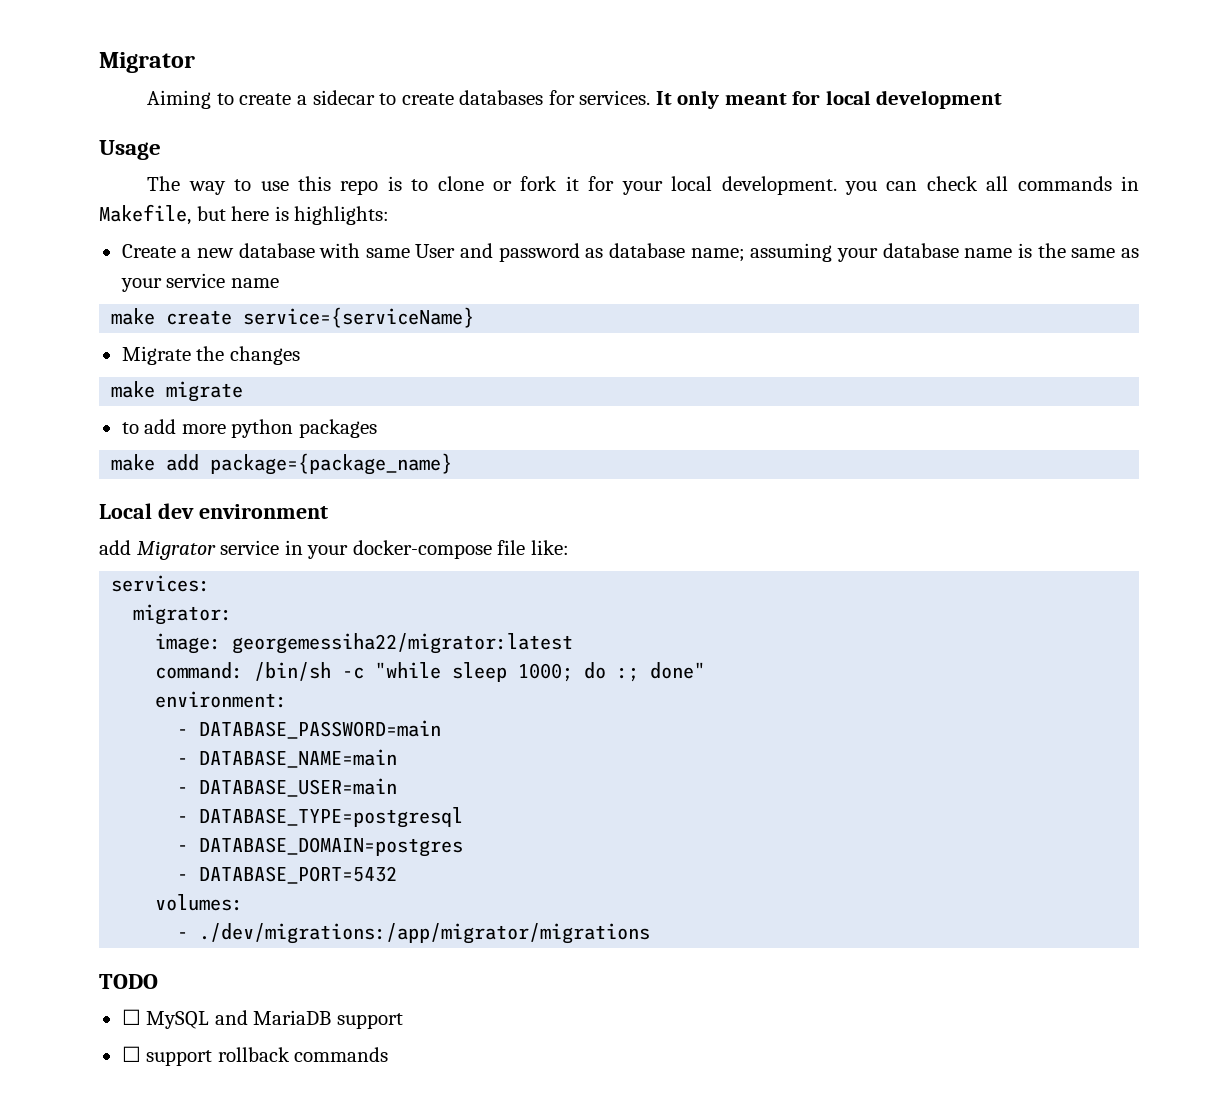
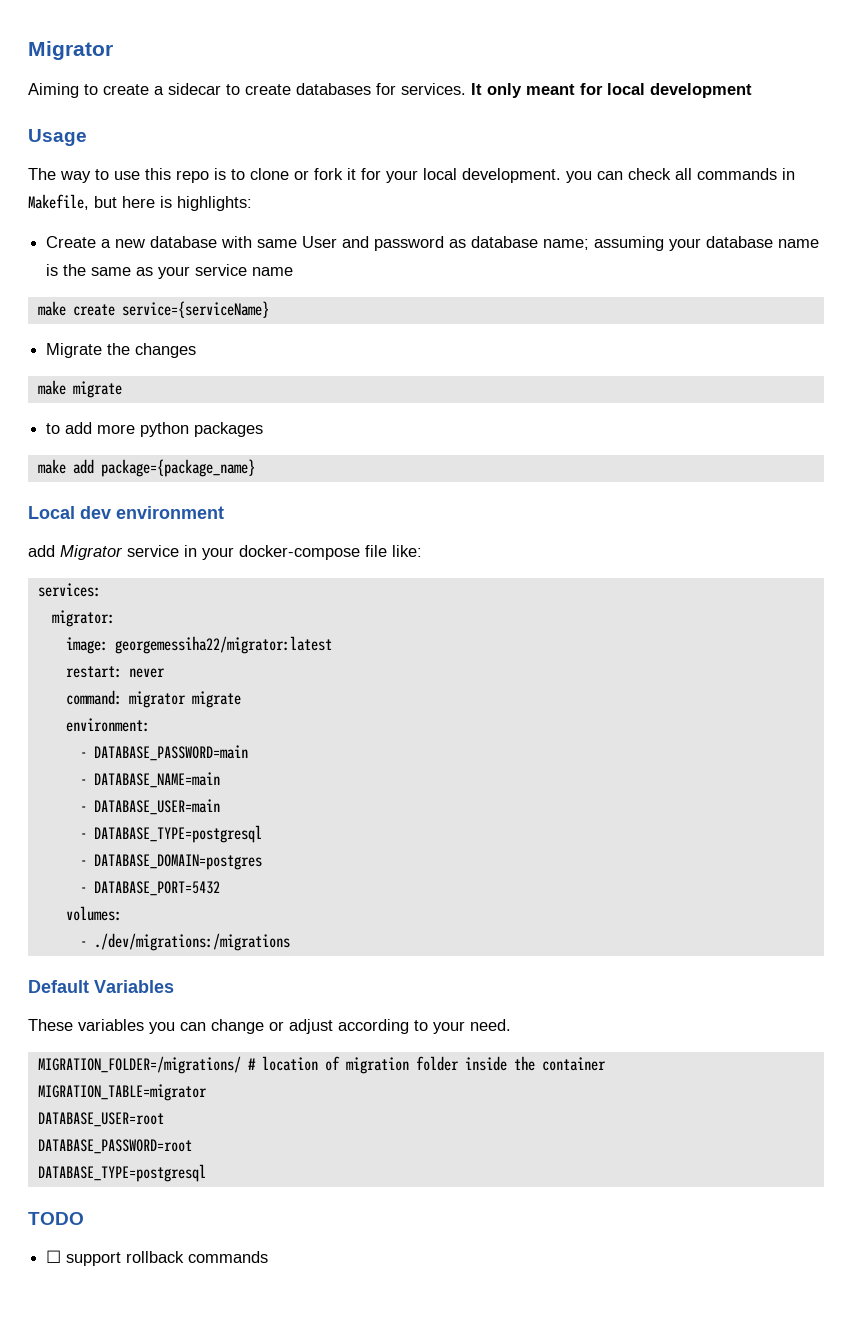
+ restart: never
- command: /bin/sh -c "while sleep 1000; do :; done"
+ command: migrator migrate
- - ./dev/migrations:/app/migrator/migrations
+ - ./dev/migrations:/migrations
+ Default Variables
+ These variables you can change or adjust according to your need.
+ MIGRATION_FOLDER=/migrations/ # location of migration folder inside the container
+ MIGRATION_TABLE=migrator
+ DATABASE_USER=root
+ DATABASE_PASSWORD=root
+ DATABASE_TYPE=postgresql
  TODO
- ☐ MySQL and MariaDB support

